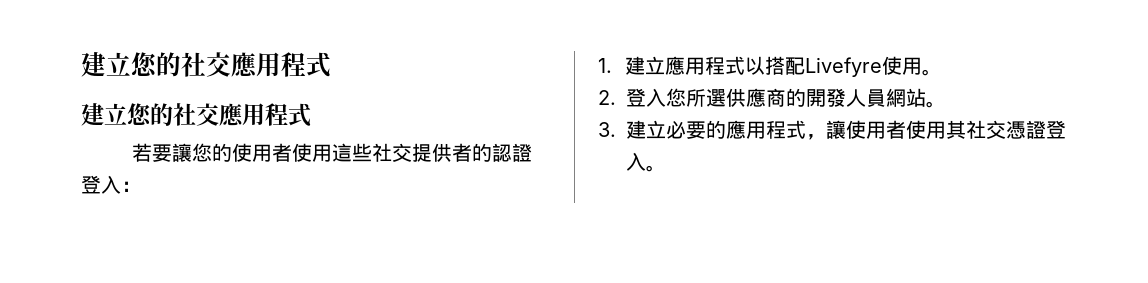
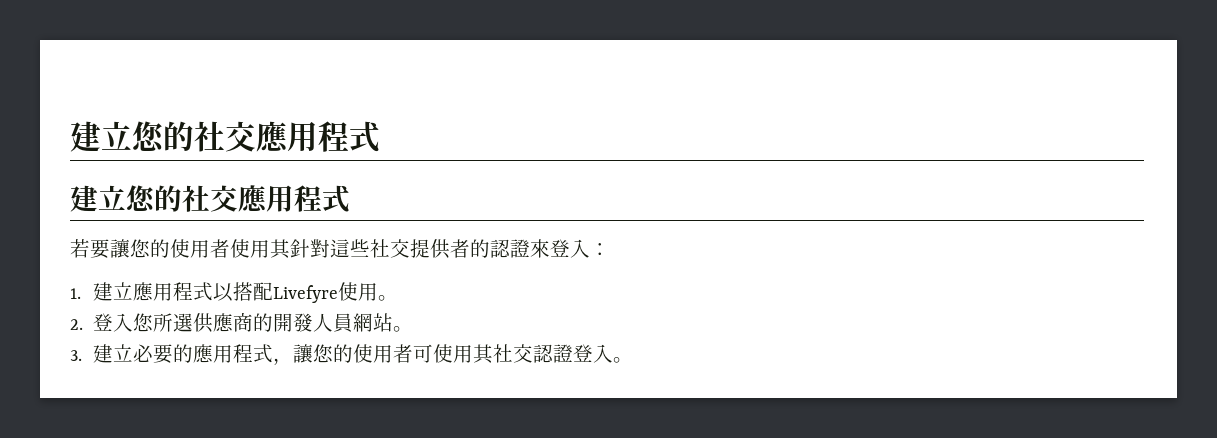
- 若要讓您的使用者使用這些社交提供者的認證登入：
+ 若要讓您的使用者使用其針對這些社交提供者的認證來登入：
- 3.建立必要的應用程式，讓使用者使用其社交憑證登入。
+ 3.建立必要的應用程式，讓您的使用者可使用其社交認證登入。

